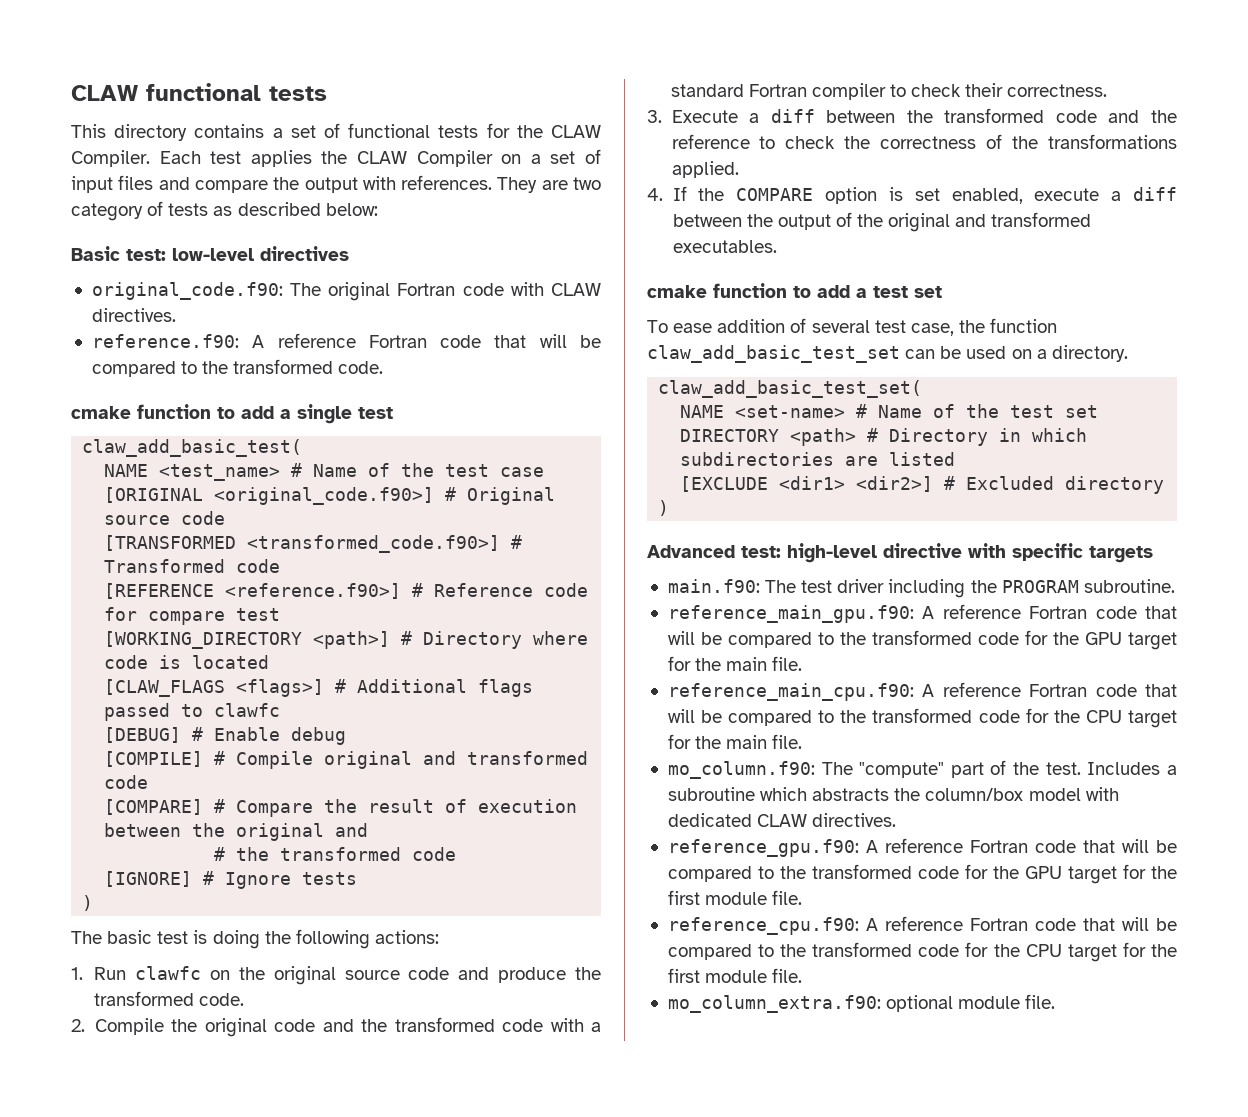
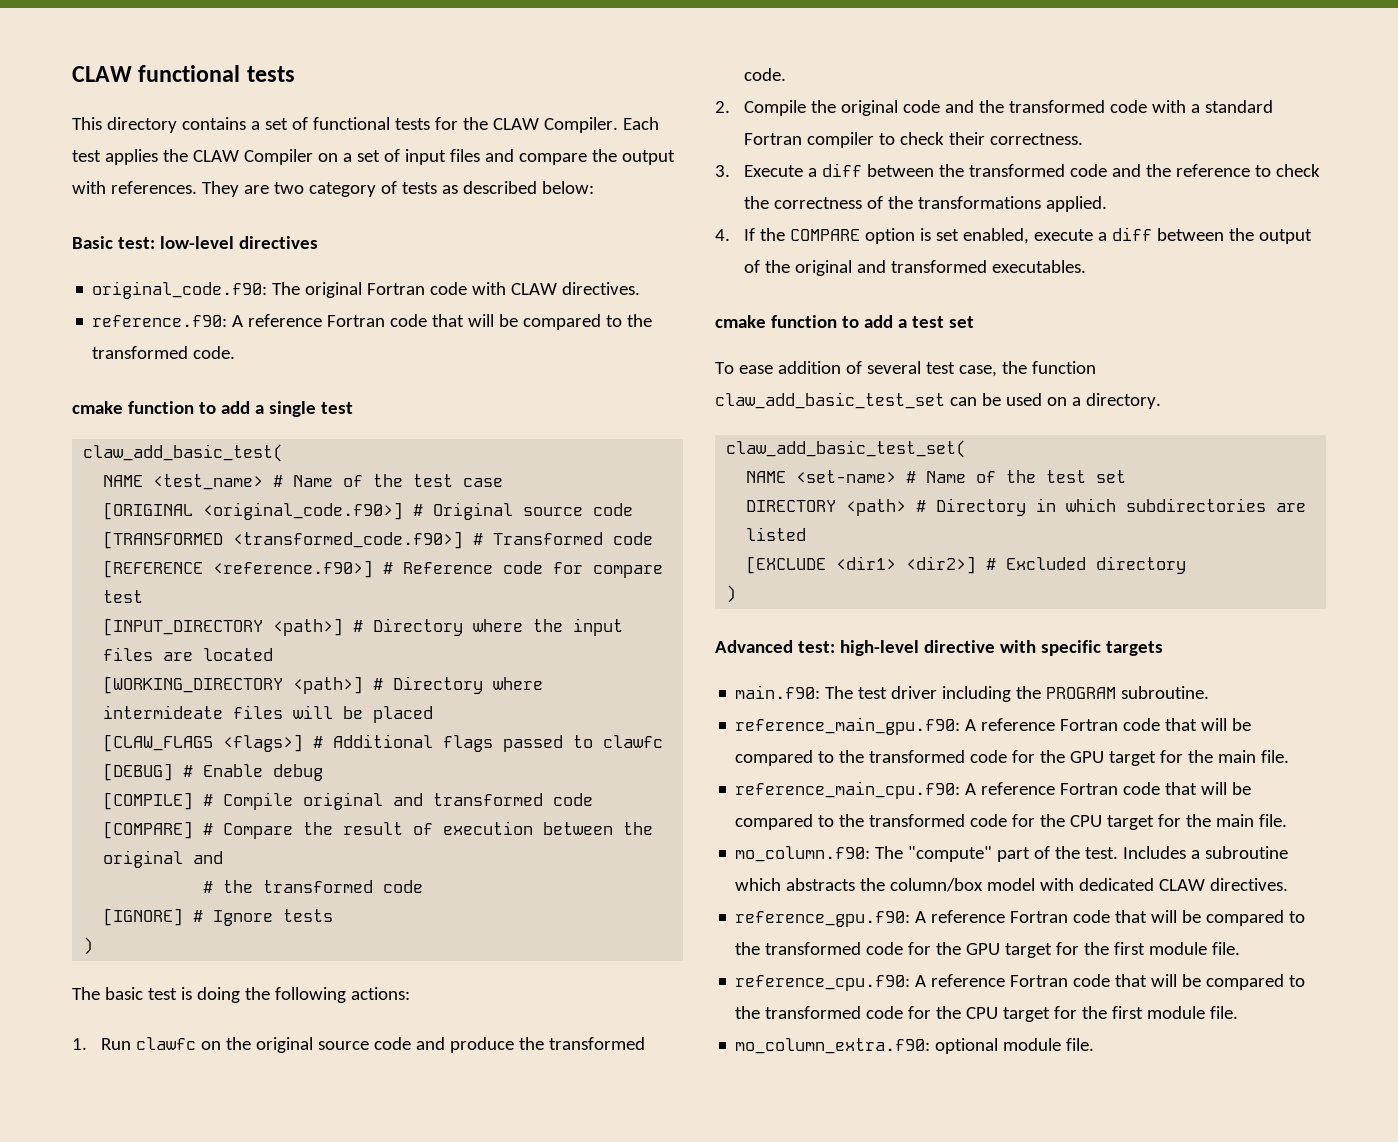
+ [INPUT_DIRECTORY <path>] # Directory where the input files are located
- [WORKING_DIRECTORY <path>] # Directory where code is located
+ [WORKING_DIRECTORY <path>] # Directory where intermideate files will be placed

